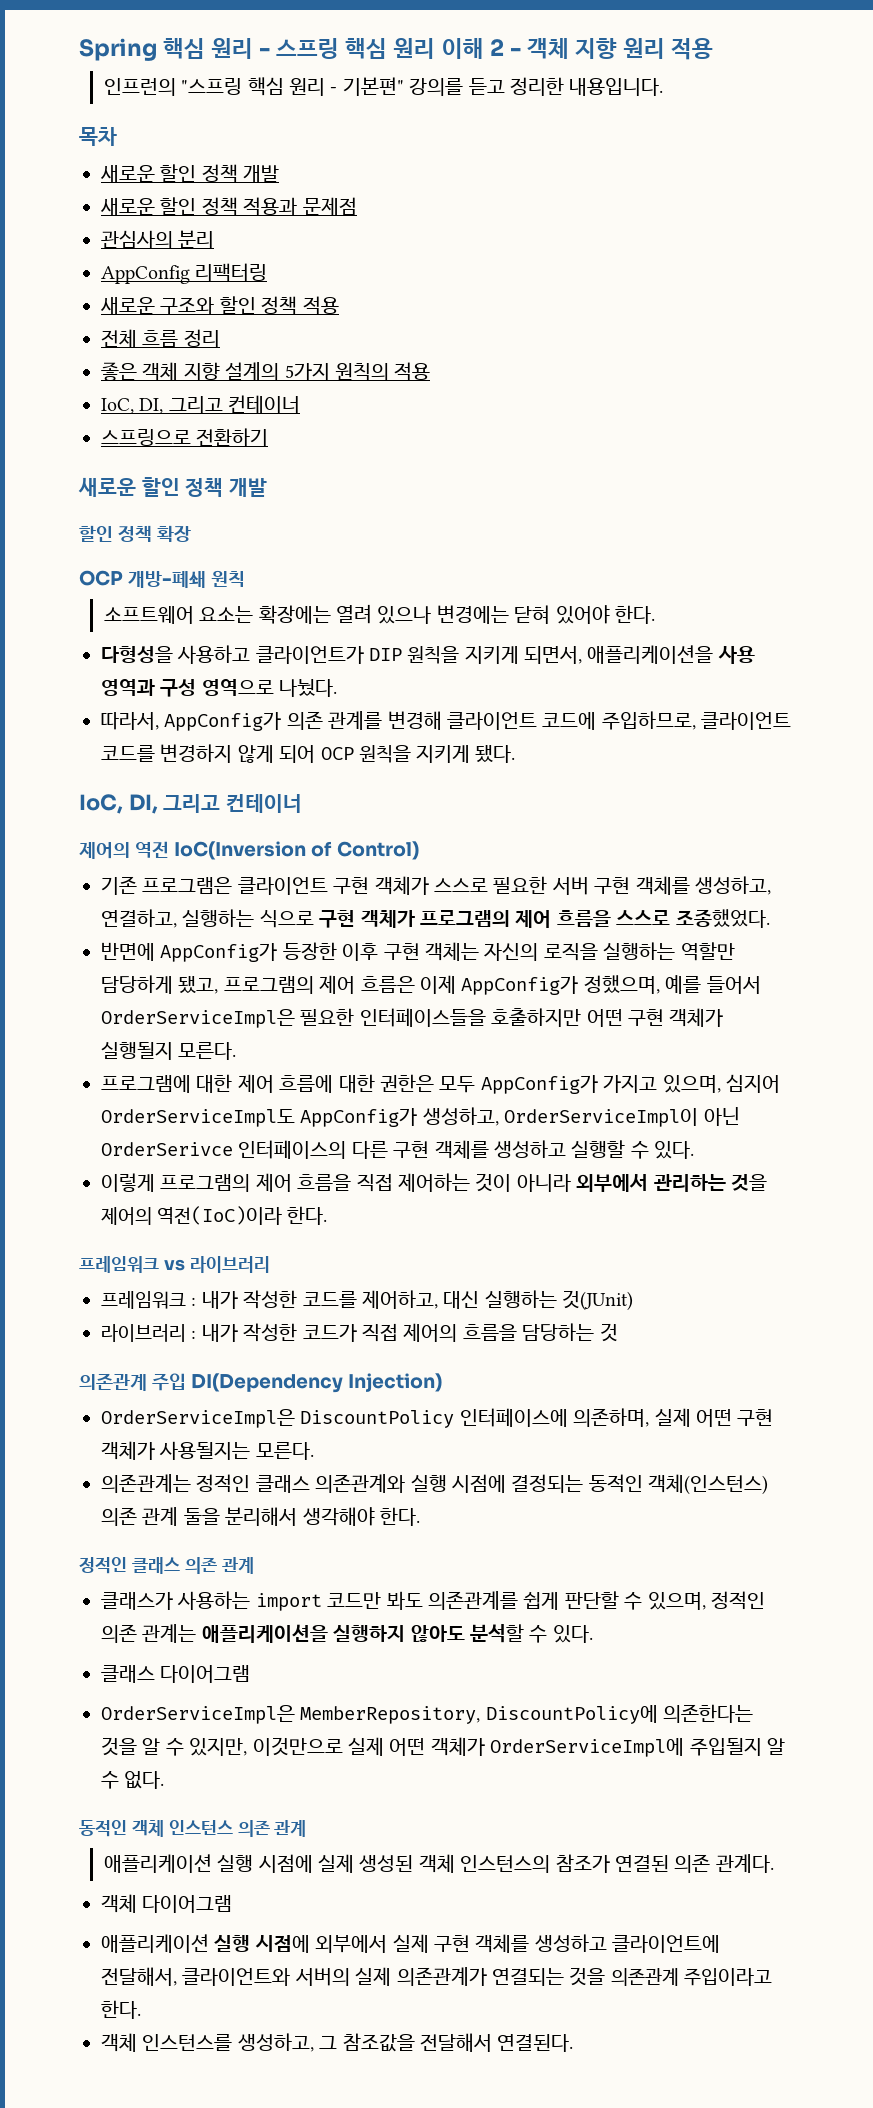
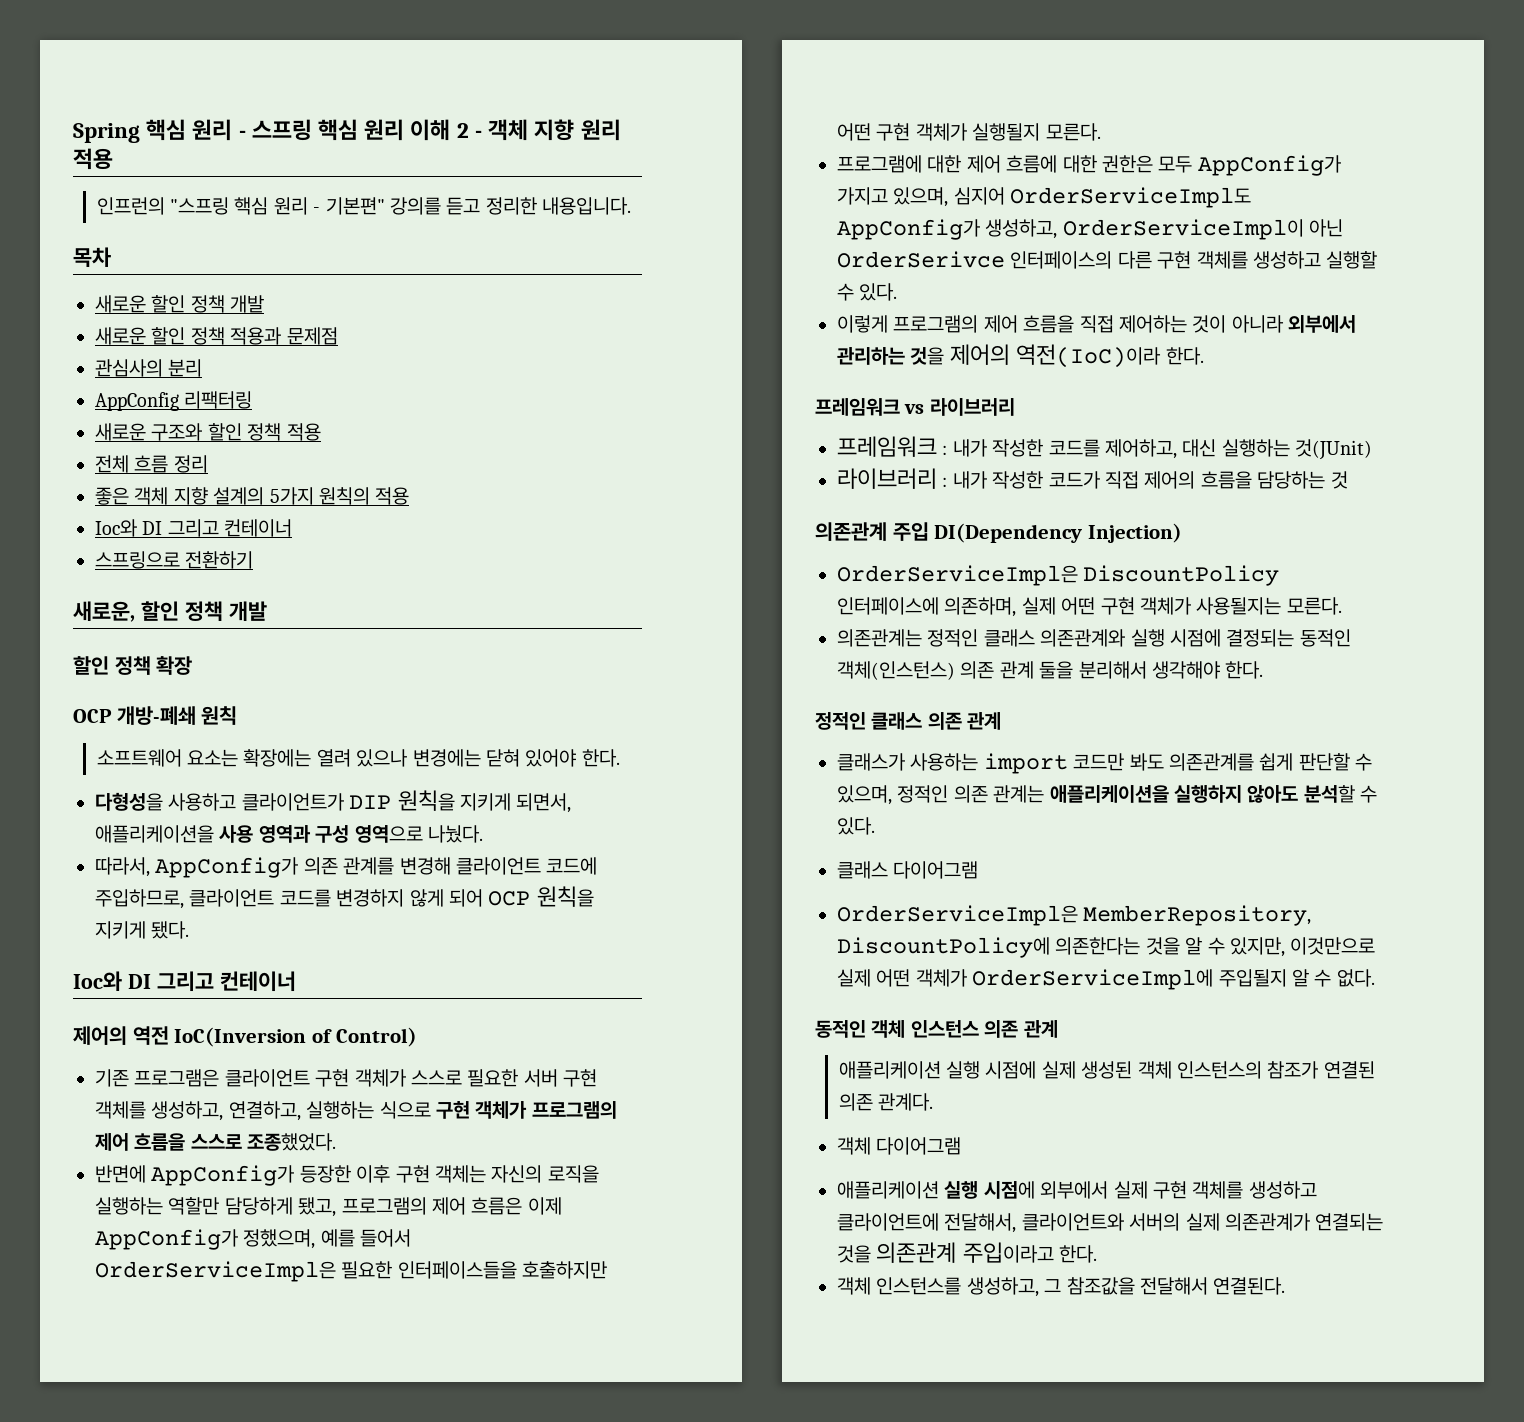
  좋은 객체 지향 설계의 5가지 원칙의 적용
- IoC, DI, 그리고 컨테이너
+ Ioc와 DI 그리고 컨테이너
  스프링으로 전환하기
- 새로운 할인 정책 개발
+ 새로운, 할인 정책 개발
  따라서, AppConfig가 의존 관계를 변경해 클라이언트 코드에 주입하므로, 클라이언트 코드를 변경하지 않게 되어 OCP 원칙을 지키게 됐다.
- IoC, DI, 그리고 컨테이너
+ Ioc와 DI 그리고 컨테이너

